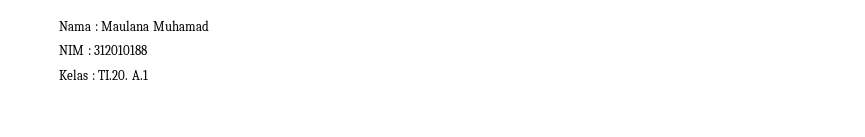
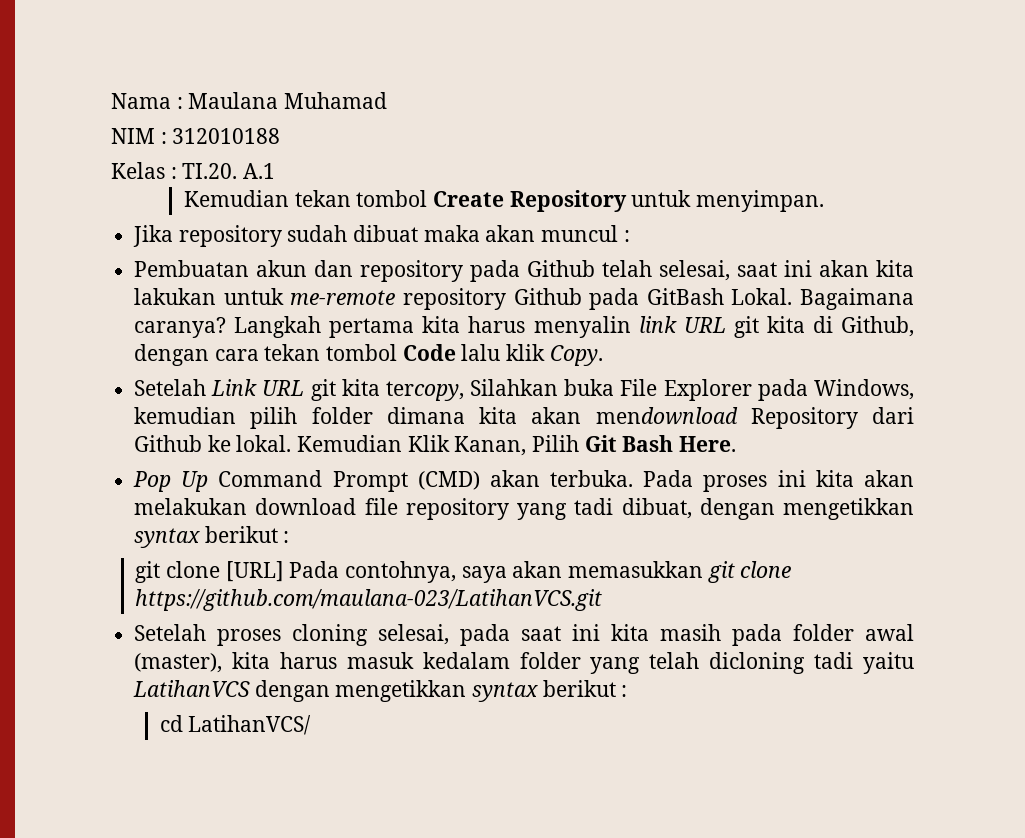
+ Kemudian tekan tombol Create Repository untuk menyimpan.
+ Jika repository sudah dibuat maka akan muncul :
+ Pembuatan akun dan repository pada Github telah selesai, saat ini akan kita lakukan untuk me-remote repository Github pada GitBash Lokal. Bagaimana caranya? Langkah pertama kita harus menyalin link URL git kita di Github, dengan cara tekan tombol Code lalu klik Copy.
+ Setelah Link URL git kita tercopy, Silahkan buka File Explorer pada Windows, kemudian pilih folder dimana kita akan mendownload Repository dari Github ke lokal. Kemudian Klik Kanan, Pilih Git Bash Here.
+ Pop Up Command Prompt (CMD) akan terbuka. Pada proses ini kita akan melakukan download file repository yang tadi dibuat, dengan mengetikkan syntax berikut :
+ git clone [URL] Pada contohnya, saya akan memasukkan git clone https://github.com/maulana-023/LatihanVCS.git
+ Setelah proses cloning selesai, pada saat ini kita masih pada folder awal (master), kita harus masuk kedalam folder yang telah dicloning tadi yaitu LatihanVCS dengan mengetikkan syntax berikut :
+ cd LatihanVCS/

